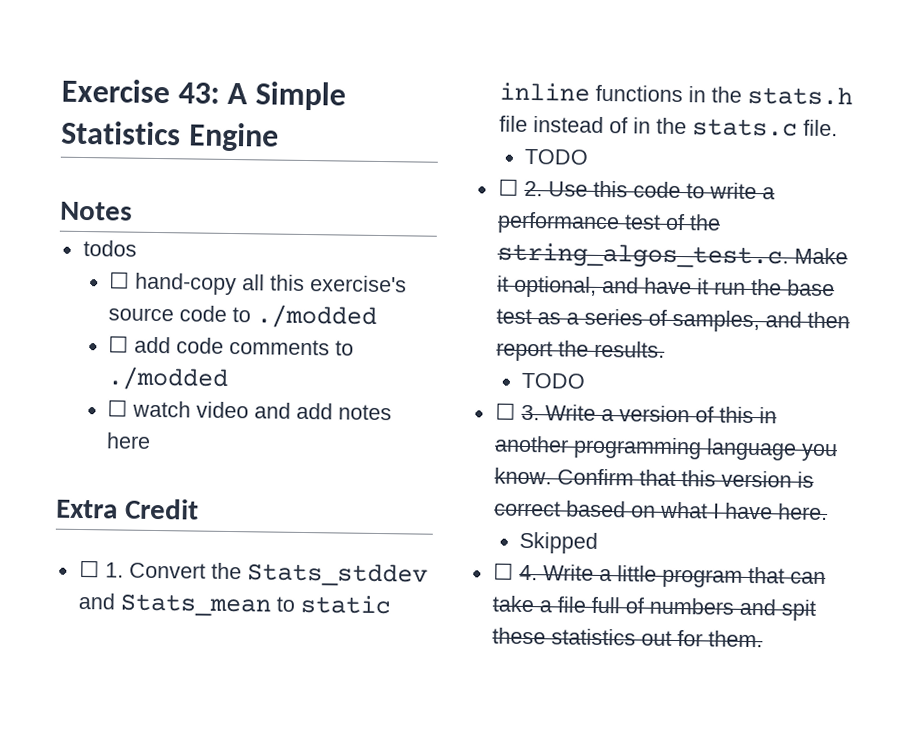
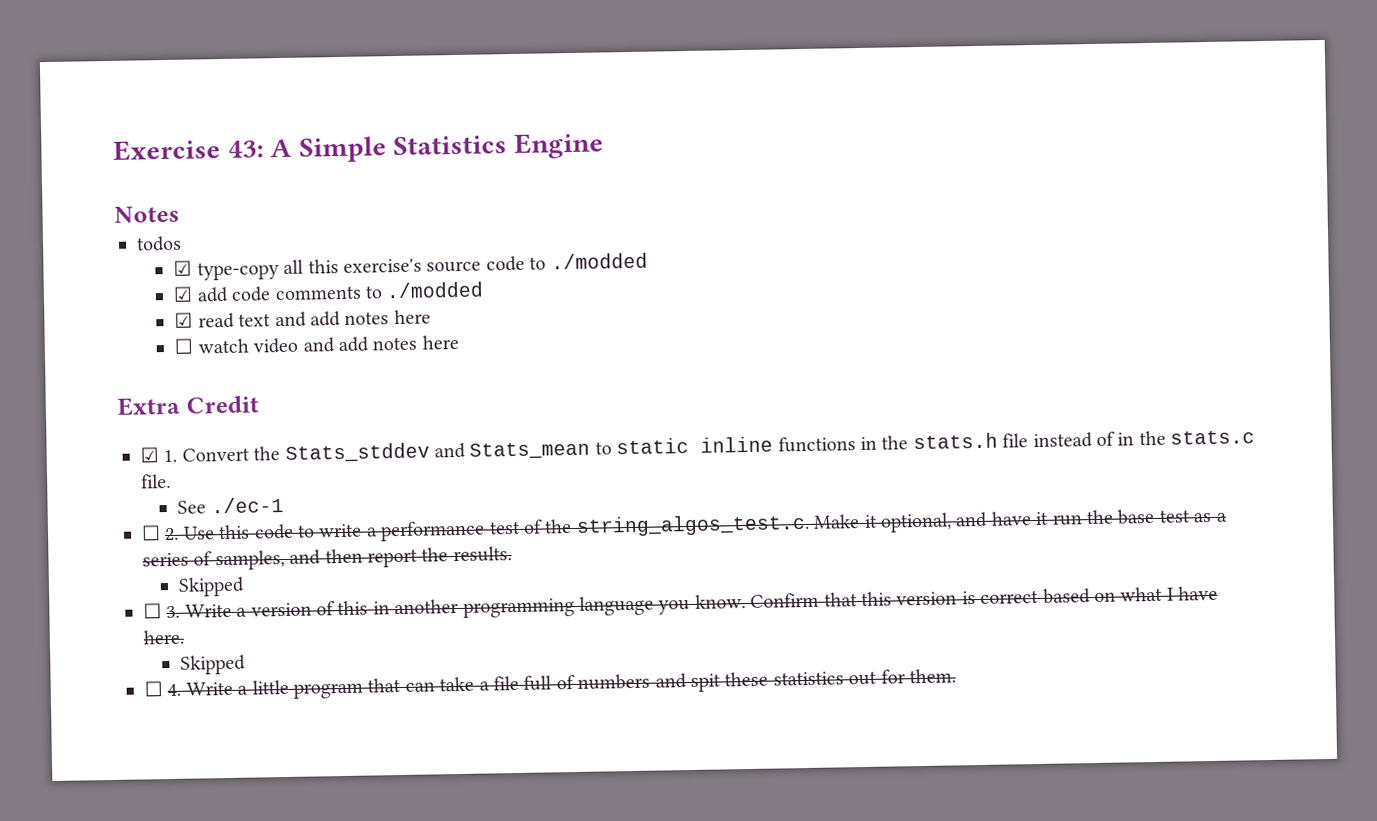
- ☐ hand-copy all this exercise's source code to ./modded
+ ☑ type-copy all this exercise's source code to ./modded
- ☐ add code comments to ./modded
+ ☑ add code comments to ./modded
+ ☑ read text and add notes here
- ☐ 1. Convert the Stats_stddev and Stats_mean to static inline functions in the stats.h file instead of in the stats.c file.
- TODO
+ ☑ 1. Convert the Stats_stddev and Stats_mean to static inline functions in the stats.h file instead of in the stats.c file.
+ See ./ec-1
  ☐ 2. Use this code to write a performance test of the string_algos_test.c. Make it optional, and have it run the base test as a series of samples, and then report the results.
- TODO
+ Skipped

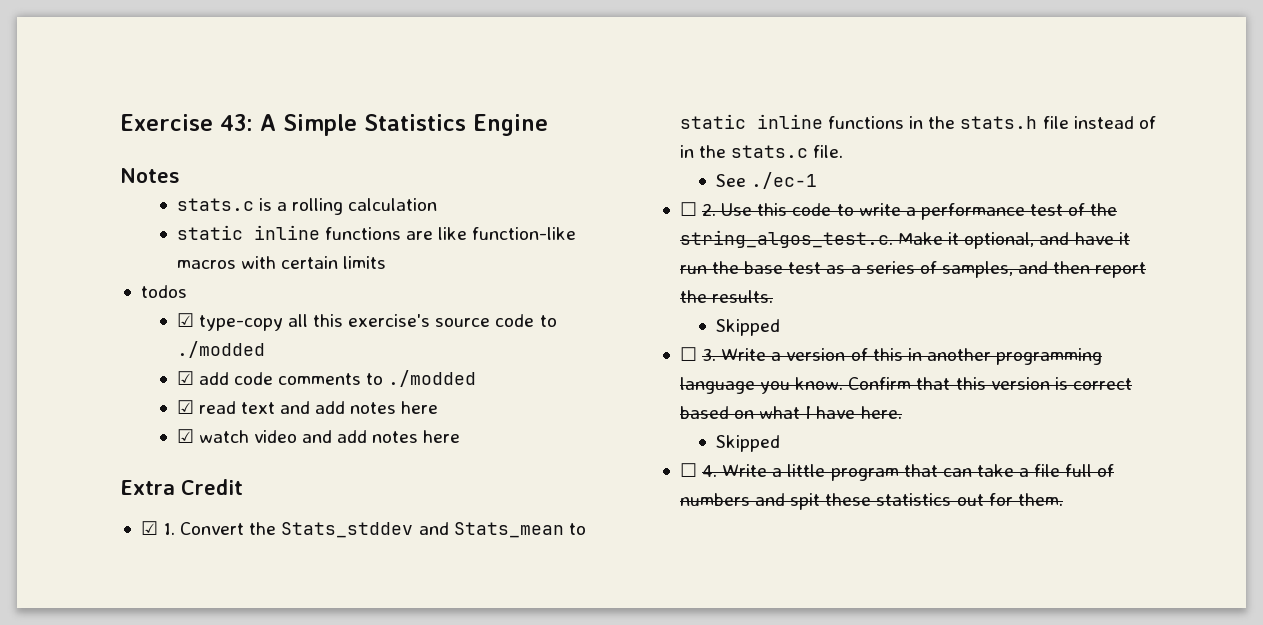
+ stats.c is a rolling calculation
+ static inline functions are like function-like macros with certain limits
- ☐ watch video and add notes here
+ ☑ watch video and add notes here

